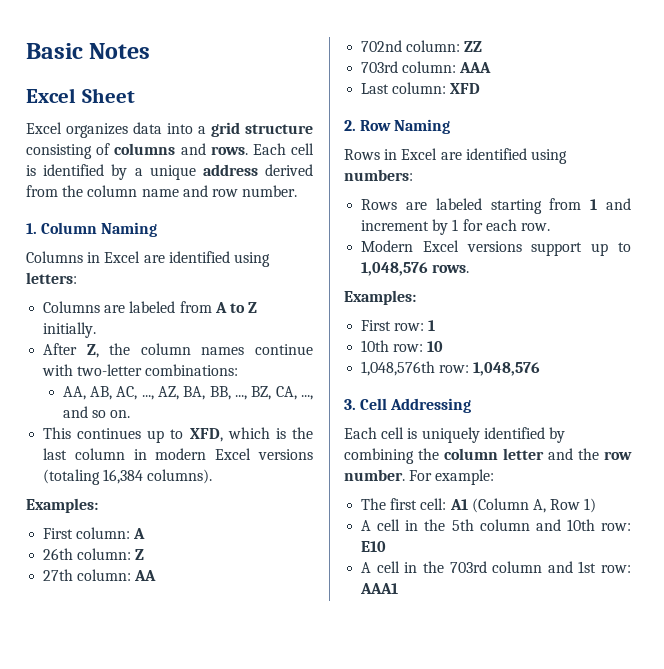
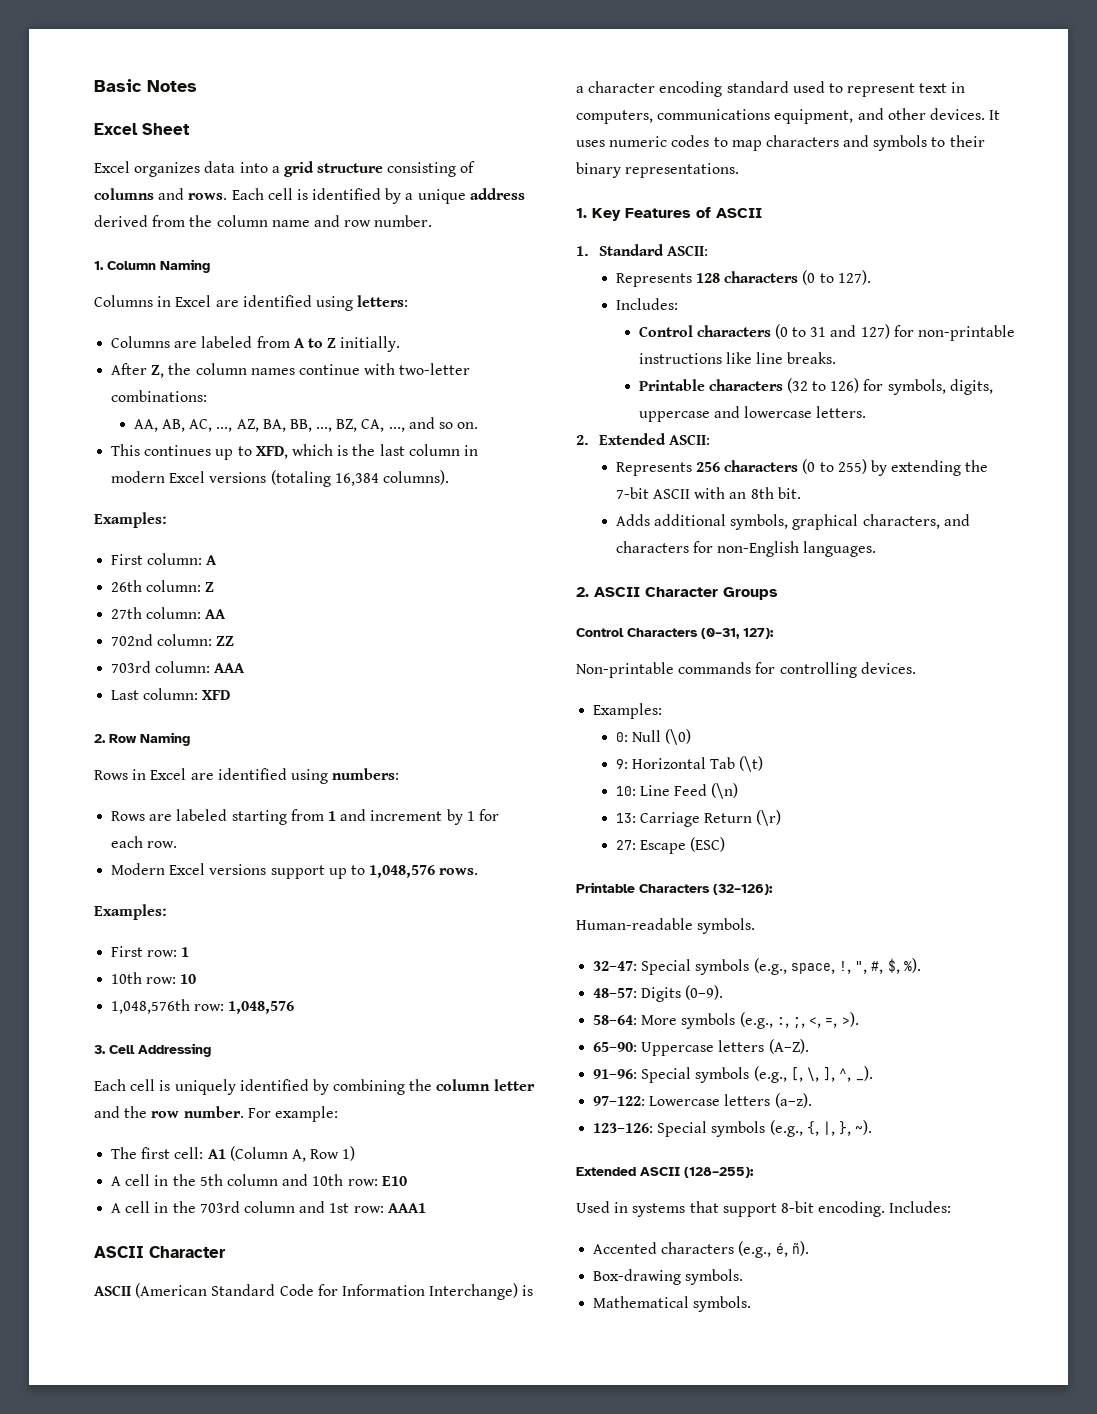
  A cell in the 703rd column and 1st row: AAA1
+ ASCII Character
+ ASCII (American Standard Code for Information Interchange) is a character encoding standard used to represent text in computers, communications equipment, and other devices. It uses numeric codes to map characters and symbols to their binary representations.
+ 1. Key Features of ASCII
+ 1. Standard ASCII:
+ Represents 128 characters (0 to 127).
+ Includes:
+ Control characters (0 to 31 and 127) for non-printable instructions like line breaks.
+ Printable characters (32 to 126) for symbols, digits, uppercase and lowercase letters.
+ 2. Extended ASCII:
+ Represents 256 characters (0 to 255) by extending the 7-bit ASCII with an 8th bit.
+ Adds additional symbols, graphical characters, and characters for non-English languages.
+ 2. ASCII Character Groups
+ Control Characters (0–31, 127):
+ Non-printable commands for controlling devices.
+ Examples:
+ 0: Null (\0)
+ 9: Horizontal Tab (\t)
+ 10: Line Feed (\n)
+ 13: Carriage Return (\r)
+ 27: Escape (ESC)
+ Printable Characters (32–126):
+ Human-readable symbols.
+ 32–47: Special symbols (e.g., space, !, ", #, $, %).
+ 48–57: Digits (0–9).
+ 58–64: More symbols (e.g., :, ;, <, =, >).
+ 65–90: Uppercase letters (A–Z).
+ 91–96: Special symbols (e.g., [, \, ], ^, _).
+ 97–122: Lowercase letters (a–z).
+ 123–126: Special symbols (e.g., {, |, }, ~).
+ Extended ASCII (128–255):
+ Used in systems that support 8-bit encoding. Includes:
+ Accented characters (e.g., é, ñ).
+ Box-drawing symbols.
+ Mathematical symbols.

